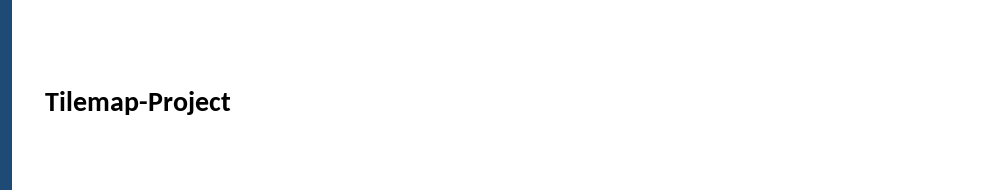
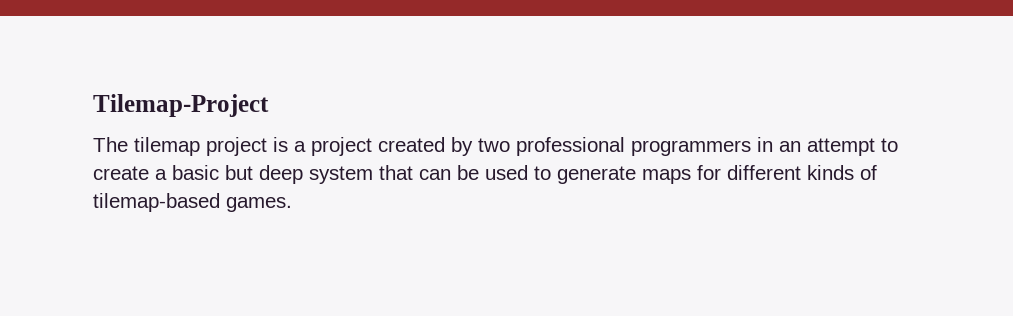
+ The tilemap project is a project created by two professional programmers in an attempt to create a basic but deep system that can be used to generate maps for different kinds of tilemap-based games.

